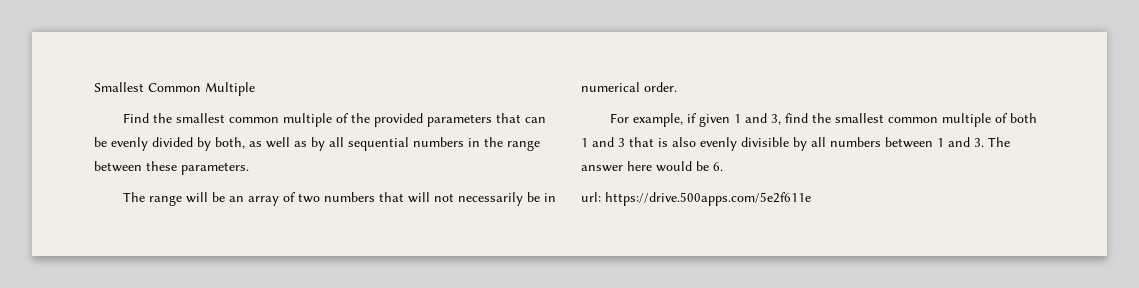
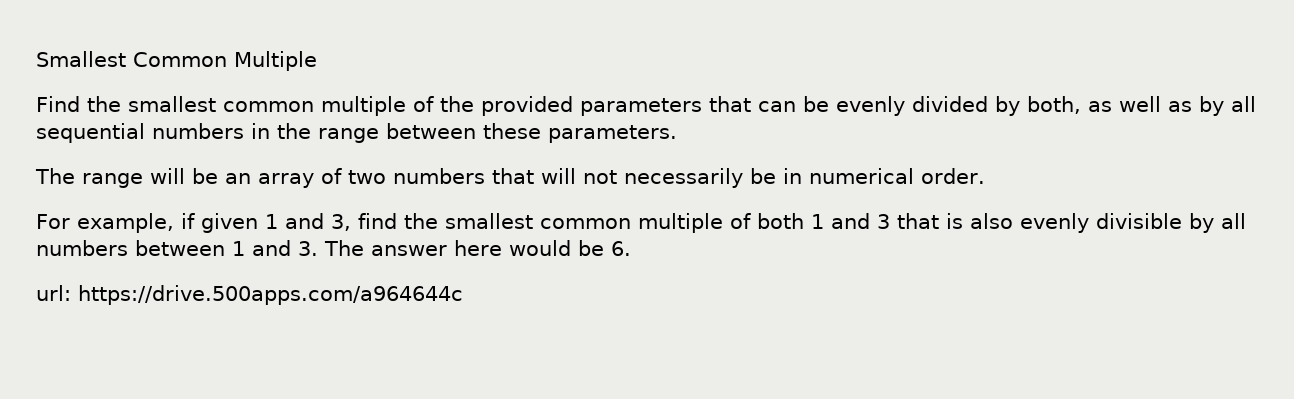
- url: https://drive.500apps.com/5e2f611e
+ url: https://drive.500apps.com/a964644c

